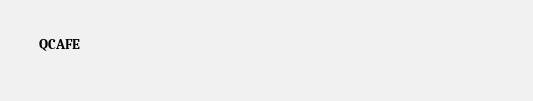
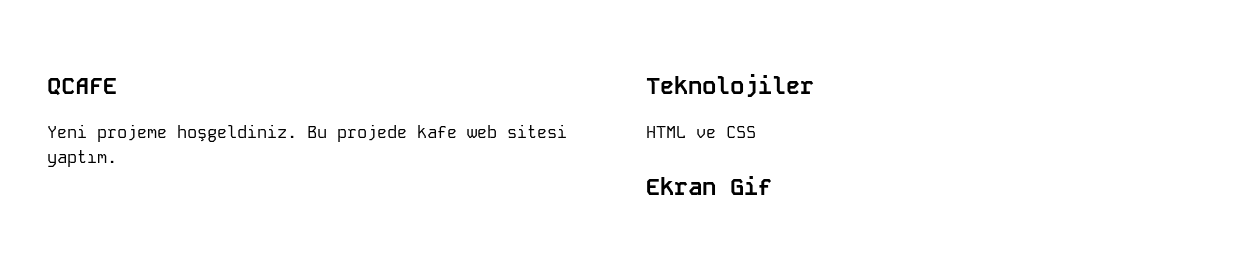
+ Yeni projeme hoşgeldiniz. Bu projede kafe web sitesi yaptım.
+ Teknolojiler
+ HTML ve CSS
+ Ekran Gif

